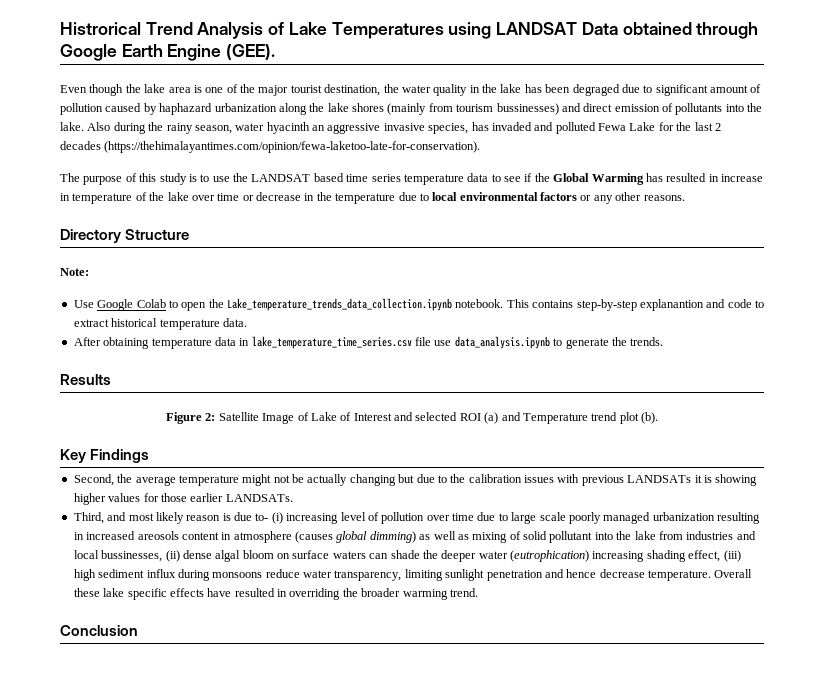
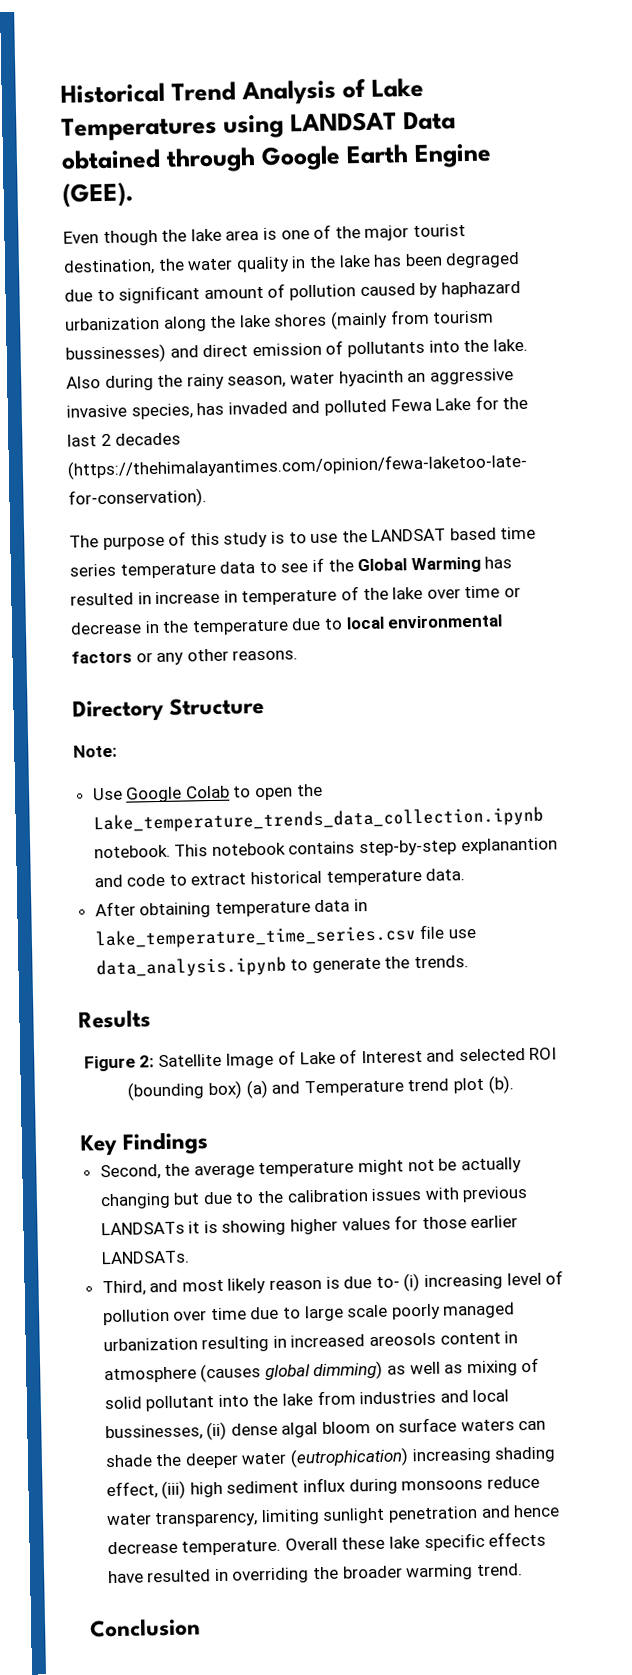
- Histrorical Trend Analysis of Lake Temperatures using LANDSAT Data obtained through Google Earth Engine (GEE).
+ Historical Trend Analysis of Lake Temperatures using LANDSAT Data obtained through Google Earth Engine (GEE).
- This contains step-by-step explanantion and code to extract historical temperature data.
+ This notebook contains step-by-step explanantion and code to extract historical temperature data.
- Figure 2: Satellite Image of Lake of Interest and selected ROI (a) and Temperature trend plot (b).
+ Figure 2: Satellite Image of Lake of Interest and selected ROI (bounding box) (a) and Temperature trend plot (b).

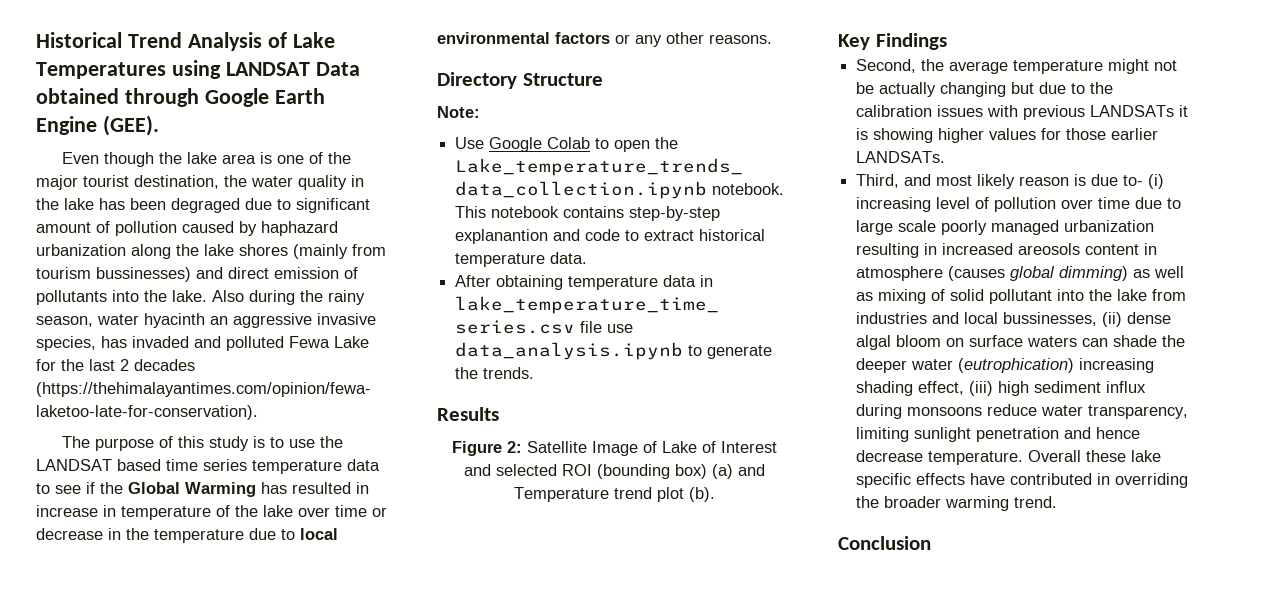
- Overall these lake specific effects have resulted in overriding the broader warming trend.
+ Overall these lake specific effects have contributed in overriding the broader warming trend.

